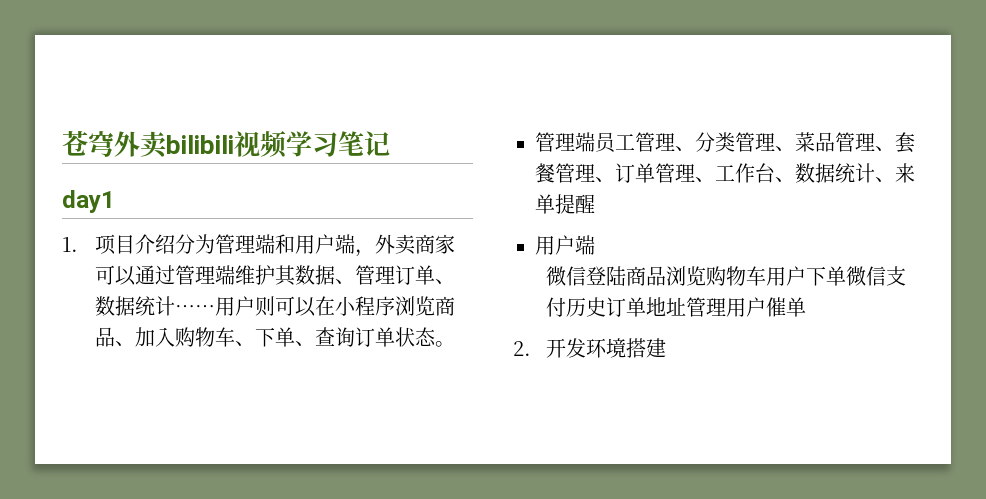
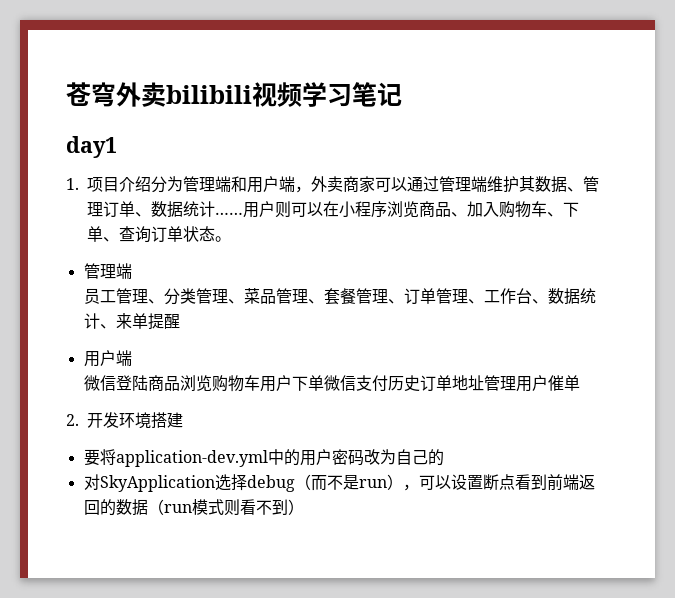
  用户则可以在小程序浏览商品、加入购物车、下单、查询订单状态。
- 管理端员工管理、分类管理、菜品管理、套餐管理、订单管理、工作台、数据统计、来单提醒
+ 管理端
+ 员工管理、分类管理、菜品管理、套餐管理、订单管理、工作台、数据统计、来单提醒
+ 要将application-dev.yml中的用户密码改为自己的
+ 对SkyApplication选择debug（而不是run），可以设置断点看到前端返回的数据（run模式则看不到）

